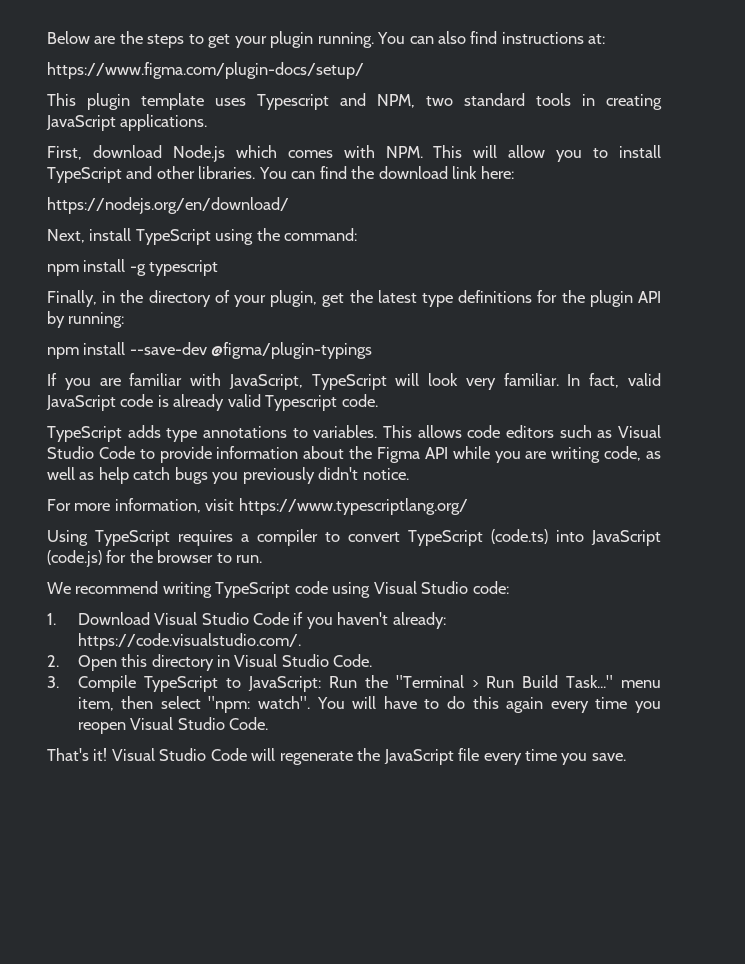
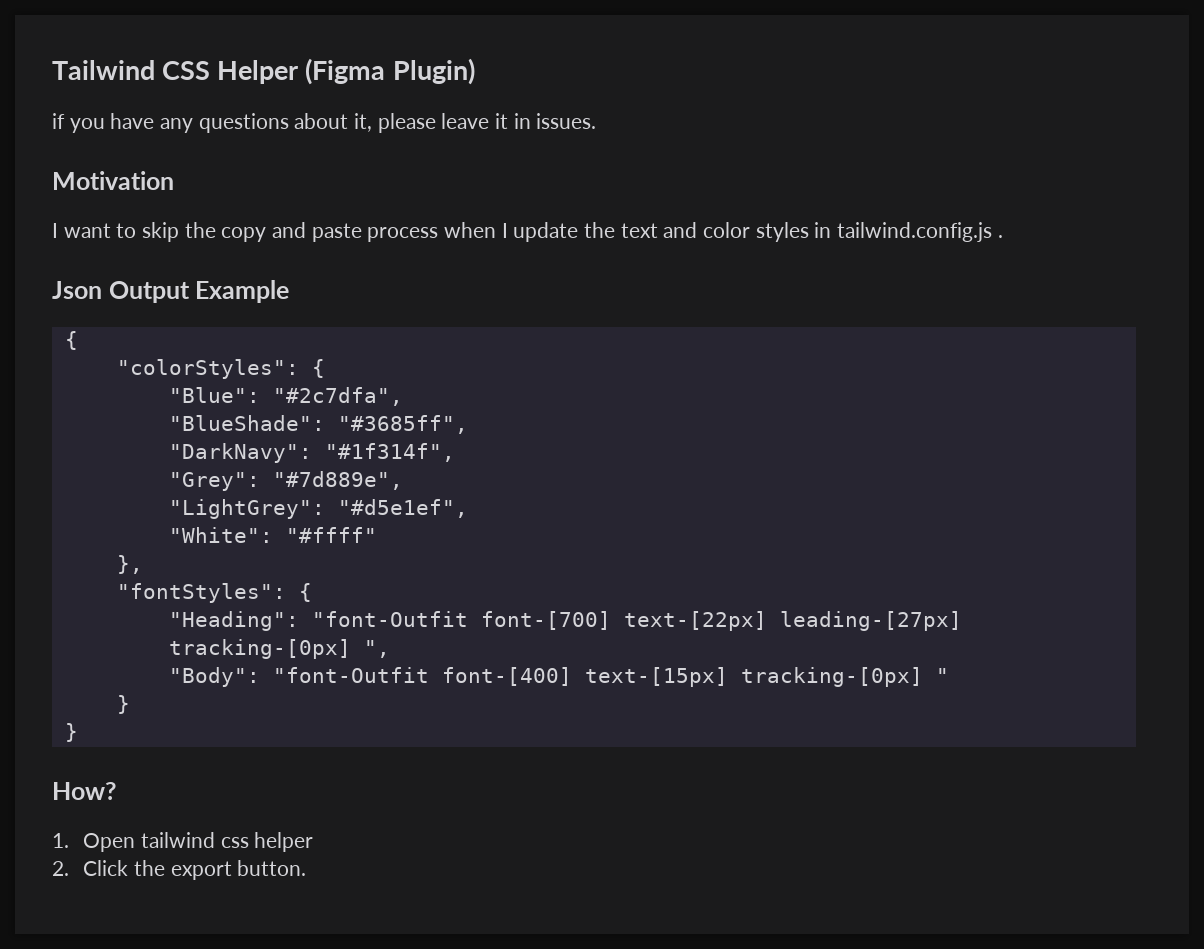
- Below are the steps to get your plugin running. You can also find instructions at:
- https://www.figma.com/plugin-docs/setup/
- This plugin template uses Typescript and NPM, two standard tools in creating JavaScript applications.
- First, download Node.js which comes with NPM. This will allow you to install TypeScript and other libraries. You can find the download link here:
- https://nodejs.org/en/download/
- Next, install TypeScript using the command:
- npm install -g typescript
- Finally, in the directory of your plugin, get the latest type definitions for the plugin API by running:
- npm install --save-dev @figma/plugin-typings
- If you are familiar with JavaScript, TypeScript will look very familiar. In fact, valid JavaScript code is already valid Typescript code.
- TypeScript adds type annotations to variables. This allows code editors such as Visual Studio Code to provide information about the Figma API while you are writing code, as well as help catch bugs you previously didn't notice.
- For more information, visit https://www.typescriptlang.org/
- Using TypeScript requires a compiler to convert TypeScript (code.ts) into JavaScript (code.js) for the browser to run.
- We recommend writing TypeScript code using Visual Studio code:
- 1. Download Visual Studio Code if you haven't already: https://code.visualstudio.com/.
- 2. Open this directory in Visual Studio Code.
- 3. Compile TypeScript to JavaScript: Run the "Terminal > Run Build Task..." menu item, then select "npm: watch". You will have to do this again every time you reopen Visual Studio Code.
- That's it! Visual Studio Code will regenerate the JavaScript file every time you save.
+ Tailwind CSS Helper (Figma Plugin)
+ if you have any questions about it, please leave it in issues.
+ Motivation
+ I want to skip the copy and paste process when I update the text and color styles in tailwind.config.js .
+ Json Output Example
+ {
+ "colorStyles": {
+ "Blue": "#2c7dfa",
+ "BlueShade": "#3685ff",
+ "DarkNavy": "#1f314f",
+ "Grey": "#7d889e",
+ "LightGrey": "#d5e1ef",
+ "White": "#ffff"
+ },
+ "fontStyles": {
+ "Heading": "font-Outfit font-[700] text-[22px] leading-[27px] tracking-[0px] ",
+ "Body": "font-Outfit font-[400] text-[15px] tracking-[0px] "
+ }
+ }
+ How?
+ 1. Open tailwind css helper
+ 2. Click the export button.

